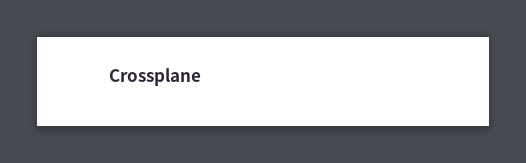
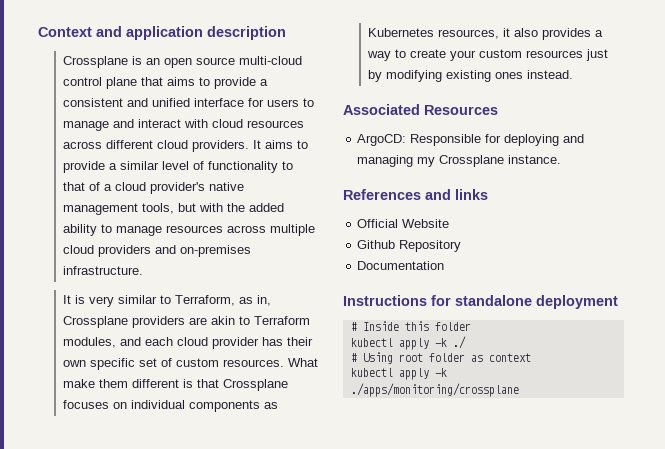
- Crossplane
+ Context and application description
+ Crossplane is an open source multi-cloud control plane that aims to provide a consistent and unified interface for users to manage and interact with cloud resources across different cloud providers. It aims to provide a similar level of functionality to that of a cloud provider's native management tools, but with the added ability to manage resources across multiple cloud providers and on-premises infrastructure.
+ It is very similar to Terraform, as in, Crossplane providers are akin to Terraform modules, and each cloud provider has their own specific set of custom resources. What make them different is that Crossplane focuses on individual components as Kubernetes resources, it also provides a way to create your custom resources just by modifying existing ones instead.
+ Associated Resources
+ ArgoCD: Responsible for deploying and managing my Crossplane instance.
+ References and links
+ Official Website
+ Github Repository
+ Documentation
+ Instructions for standalone deployment
+ # Inside this folder
+ kubectl apply -k ./
+ # Using root folder as context
+ kubectl apply -k ./apps/monitoring/crossplane

